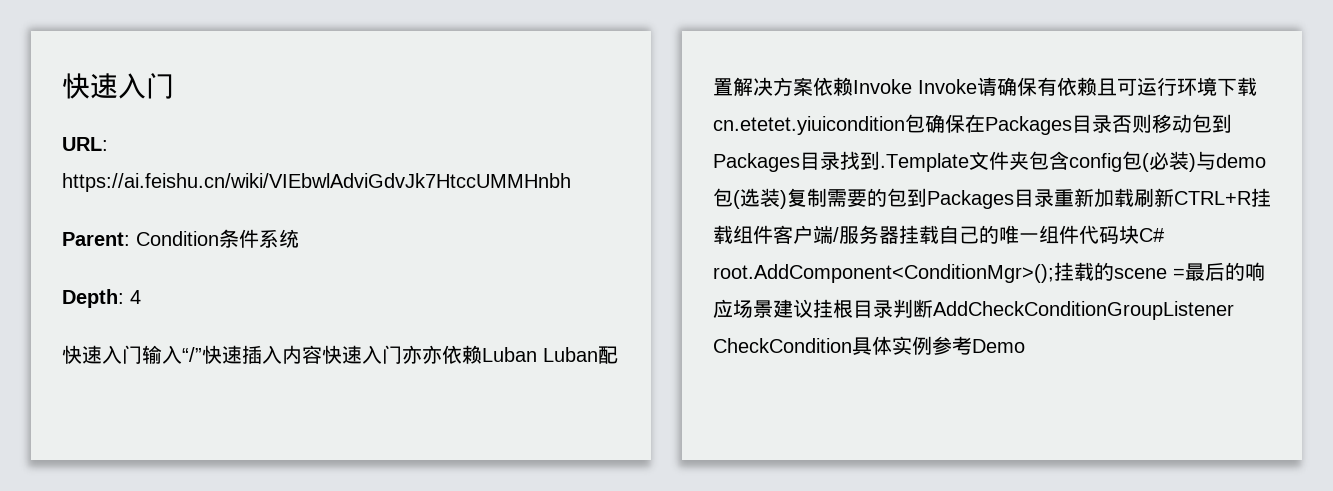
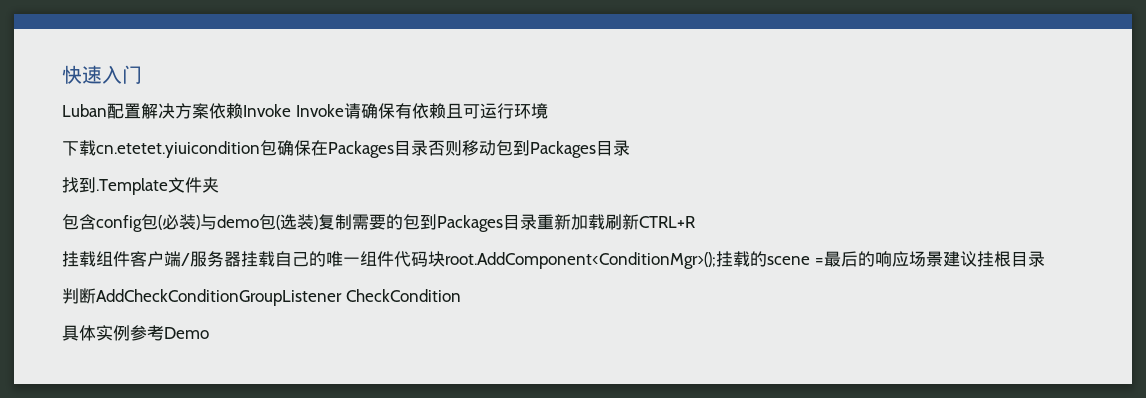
- URL: https://ai.feishu.cn/wiki/VIEbwlAdviGdvJk7HtccUMMHnbh
- Parent: Condition条件系统
- Depth: 4
- 快速入门输入“/”快速插入内容快速入门亦亦依赖Luban Luban配置解决方案依赖Invoke Invoke请确保有依赖且可运行环境下载cn.etetet.yiuicondition包确保在Packages目录否则移动包到Packages目录找到.Template文件夹包含config包(必装)与demo包(选装)复制需要的包到Packages目录重新加载刷新CTRL+R挂载组件客户端/服务器挂载自己的唯一组件代码块C# root.AddComponent<ConditionMgr>();
+ Luban配置解决方案依赖Invoke Invoke请确保有依赖且可运行环境
+ 下载cn.etetet.yiuicondition包确保在Packages目录否则移动包到Packages目录
+ 找到.Template文件夹
+ 包含config包(必装)与demo包(选装)复制需要的包到Packages目录重新加载刷新CTRL+R
+ 挂载组件客户端/服务器挂载自己的唯一组件代码块root.AddComponent<ConditionMgr>();
- 挂载的scene =最后的响应场景建议挂根目录判断AddCheckConditionGroupListener CheckCondition具体实例参考Demo
+ 挂载的scene =最后的响应场景建议挂根目录
+ 判断AddCheckConditionGroupListener CheckCondition
+ 具体实例参考Demo

